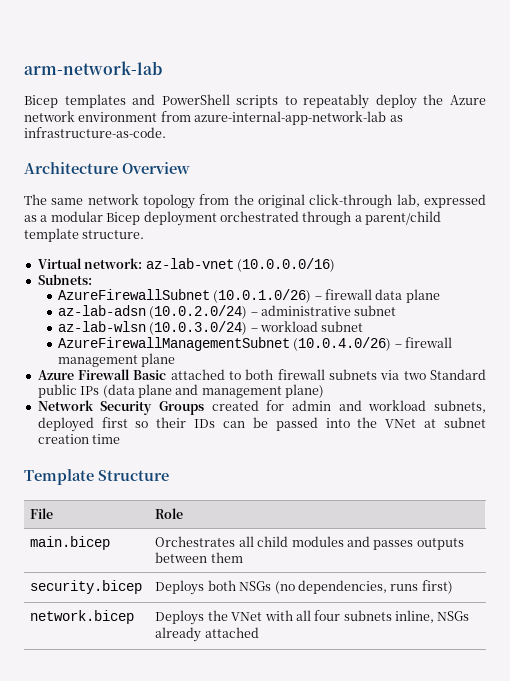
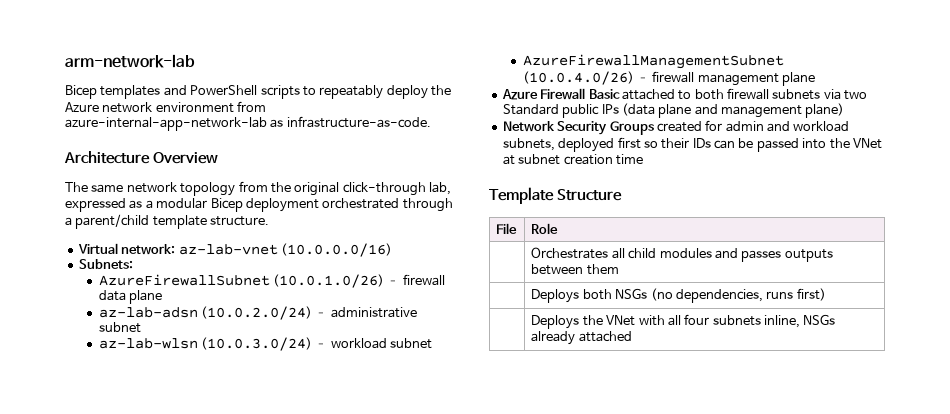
- main.bicep | Orchestrates all child modules and passes outputs between them
+ | Orchestrates all child modules and passes outputs between them
- security.bicep | Deploys both NSGs (no dependencies, runs first)
+ | Deploys both NSGs (no dependencies, runs first)
- network.bicep | Deploys the VNet with all four subnets inline, NSGs already attached
+ | Deploys the VNet with all four subnets inline, NSGs already attached

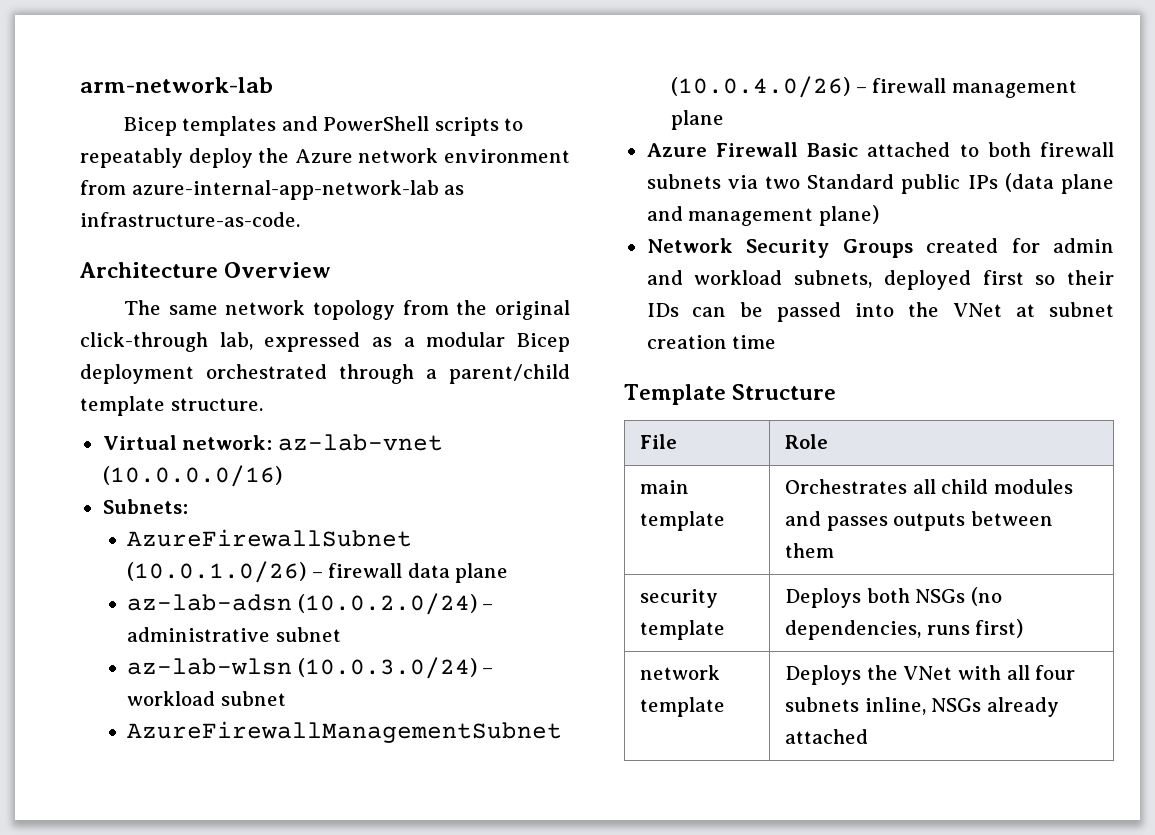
- | Orchestrates all child modules and passes outputs between them
+ main template | Orchestrates all child modules and passes outputs between them
- | Deploys both NSGs (no dependencies, runs first)
+ security template | Deploys both NSGs (no dependencies, runs first)
- | Deploys the VNet with all four subnets inline, NSGs already attached
+ network template | Deploys the VNet with all four subnets inline, NSGs already attached

